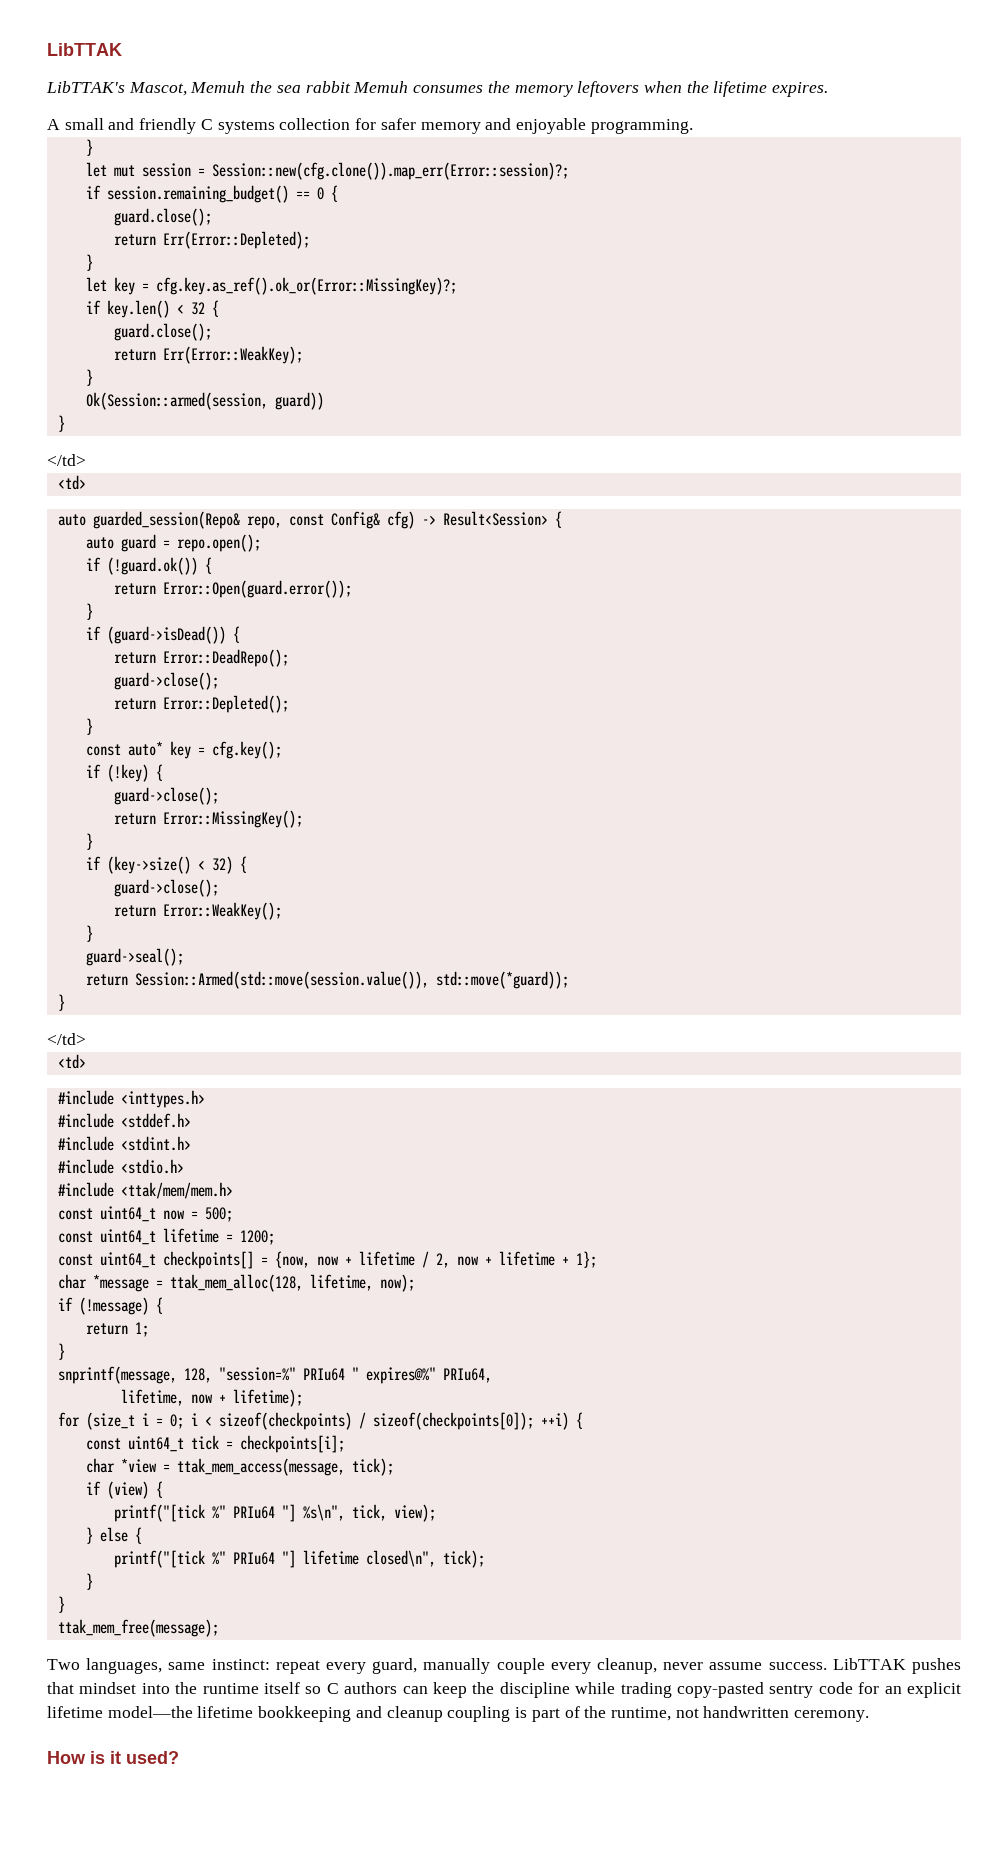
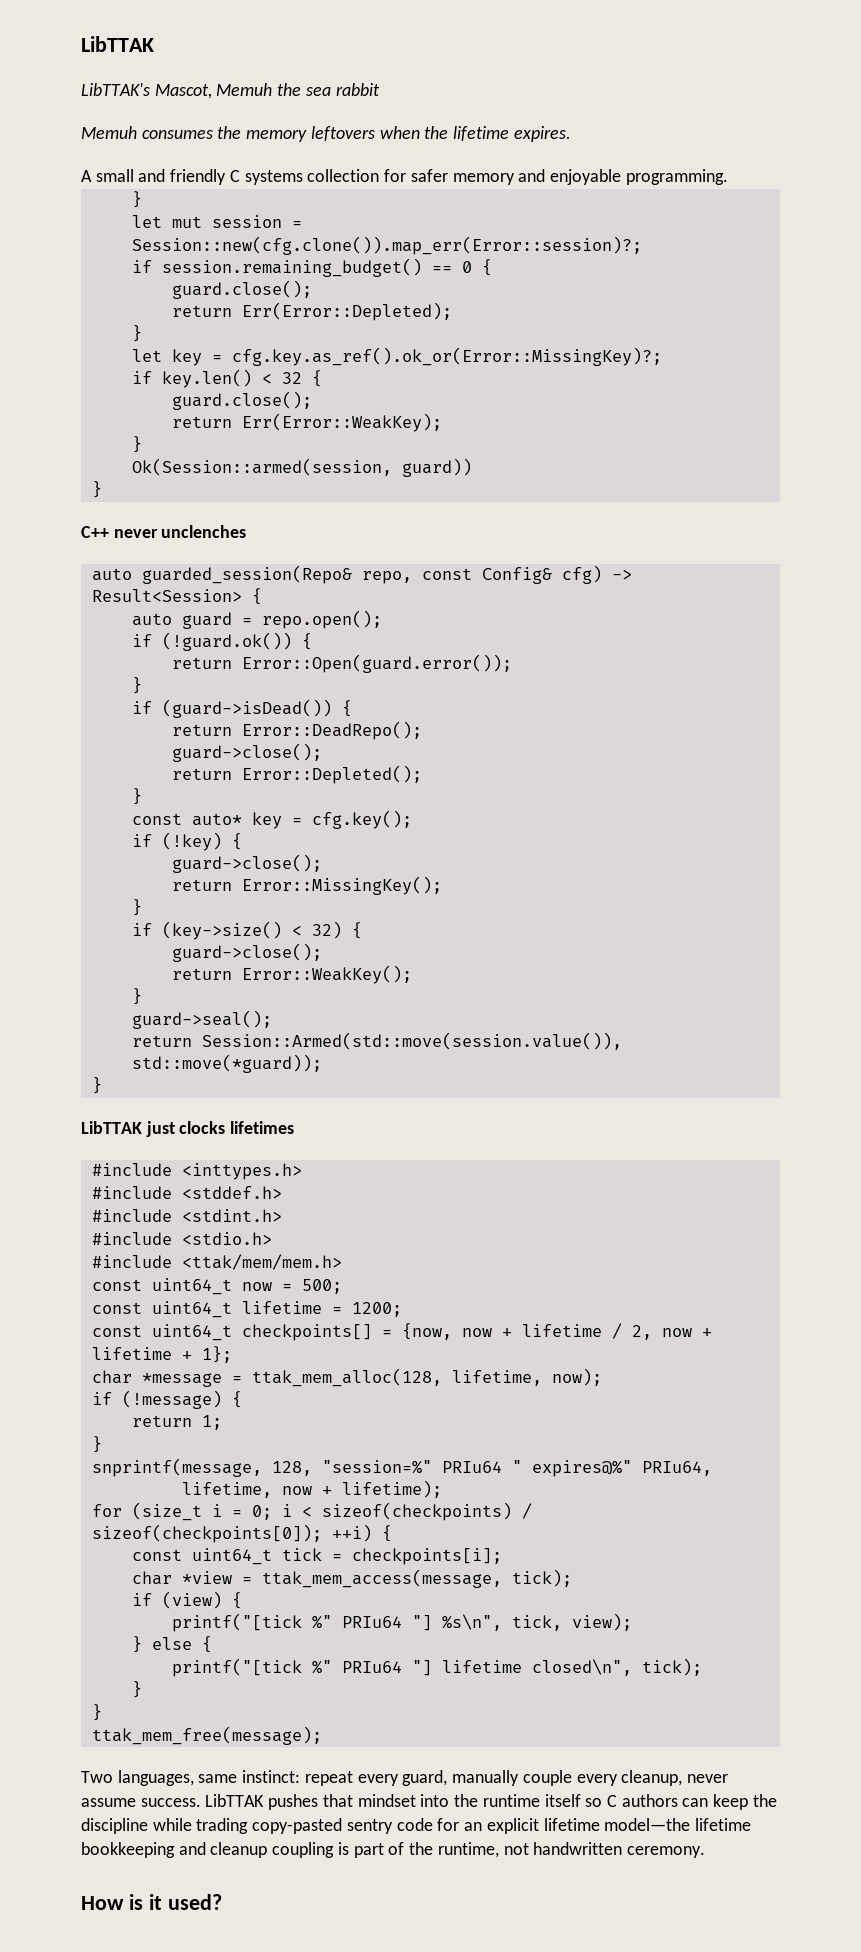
- LibTTAK's Mascot, Memuh the sea rabbit Memuh consumes the memory leftovers when the lifetime expires.
+ LibTTAK's Mascot, Memuh the sea rabbit
+ Memuh consumes the memory leftovers when the lifetime expires.
  Ok(Session::armed(session, guard))
  }
- </td>
- <td>
+ C++ never unclenches
  return Session::Armed(std::move(session.value()), std::move(*guard));
  }
- </td>
- <td>
+ LibTTAK just clocks lifetimes

